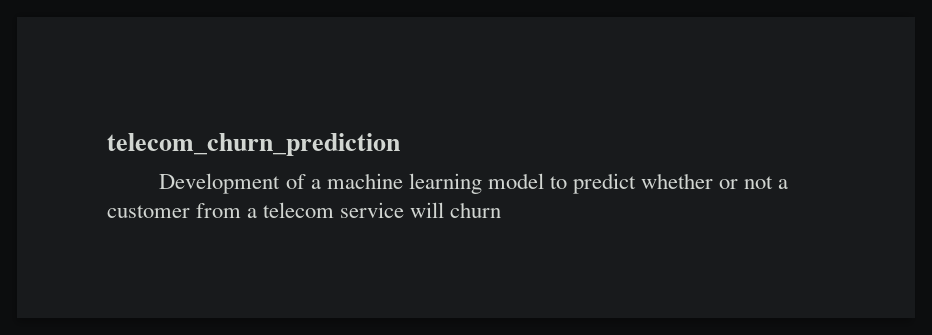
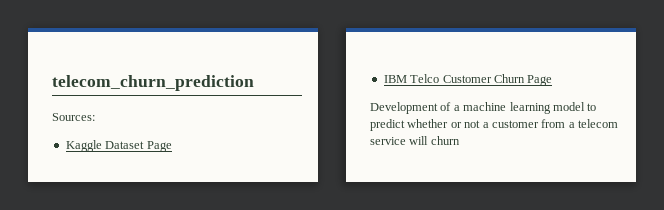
+ Sources:
+ Kaggle Dataset Page
+ IBM Telco Customer Churn Page

